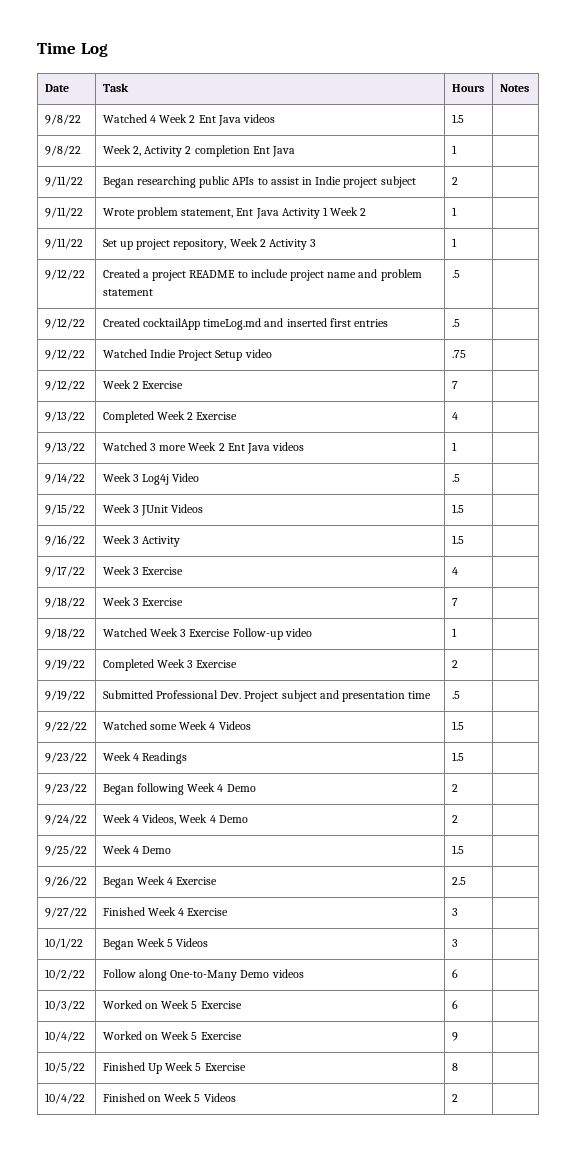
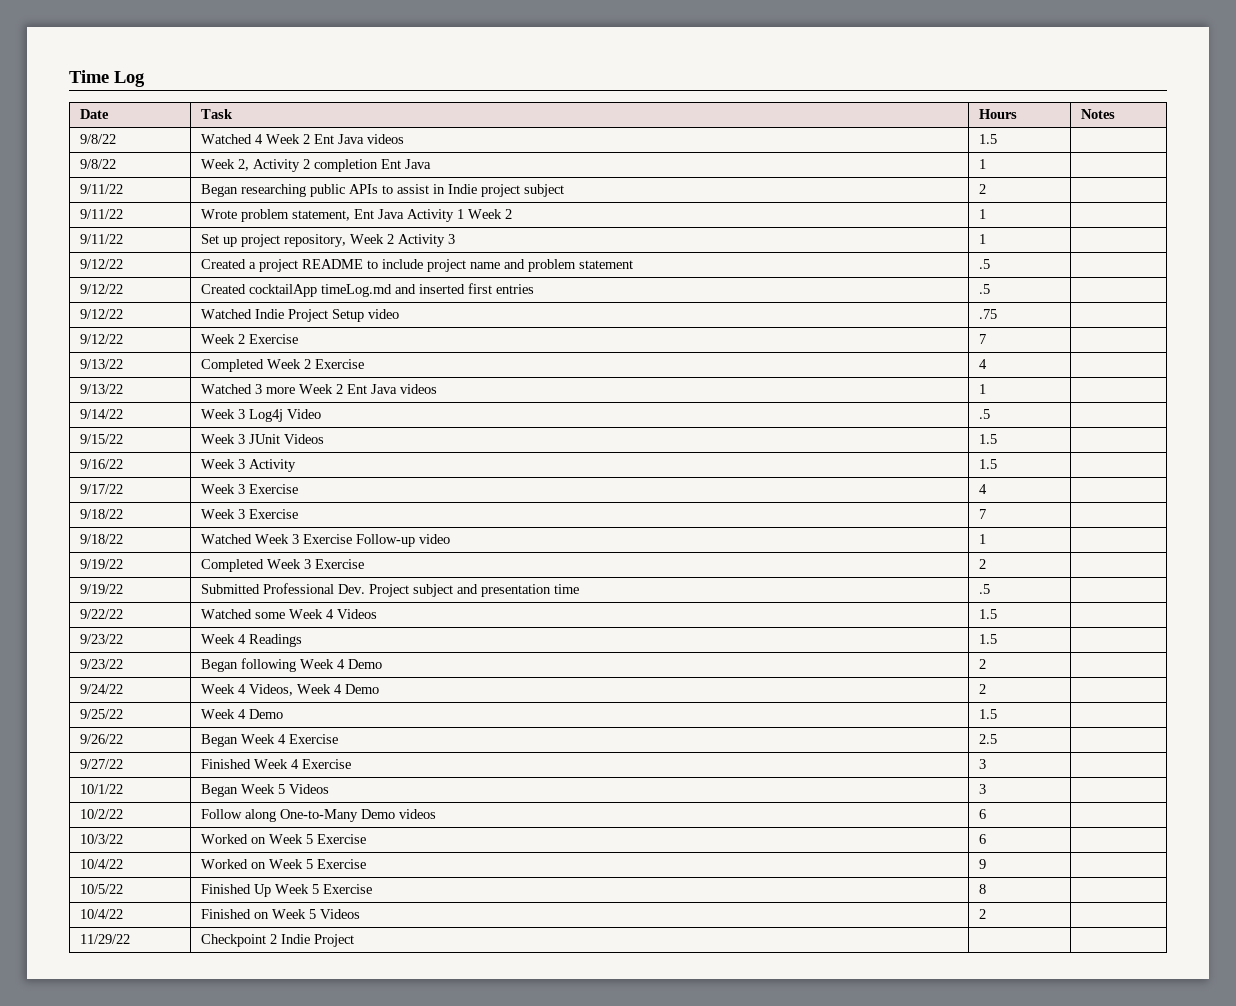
+ 11/29/22 | Checkpoint 2 Indie Project | |

